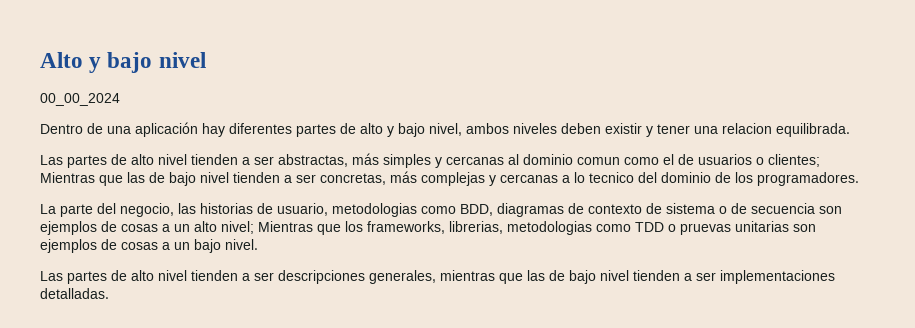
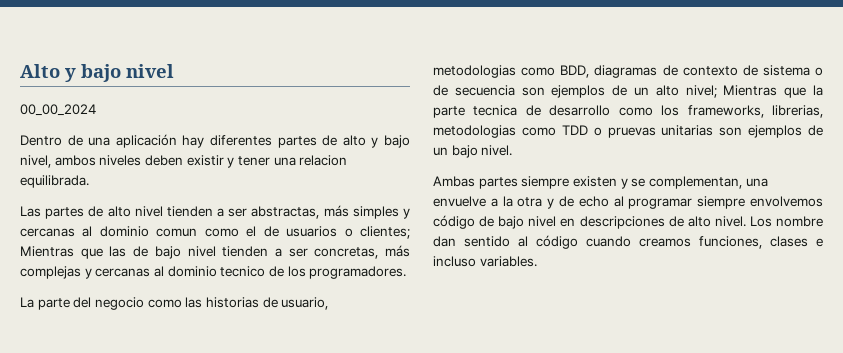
- Las partes de alto nivel tienden a ser abstractas, más simples y cercanas al dominio comun como el de usuarios o clientes; Mientras que las de bajo nivel tienden a ser concretas, más complejas y cercanas a lo tecnico del dominio de los programadores.
+ Las partes de alto nivel tienden a ser abstractas, más simples y cercanas al dominio comun como el de usuarios o clientes; Mientras que las de bajo nivel tienden a ser concretas, más complejas y cercanas al dominio tecnico de los programadores.
- La parte del negocio, las historias de usuario, metodologias como BDD, diagramas de contexto de sistema o de secuencia son ejemplos de cosas a un alto nivel; Mientras que los frameworks, librerias, metodologias como TDD o pruevas unitarias son ejemplos de cosas a un bajo nivel.
+ La parte del negocio como las historias de usuario, metodologias como BDD, diagramas de contexto de sistema o de secuencia son ejemplos de un alto nivel; Mientras que la parte tecnica de desarrollo como los frameworks, librerias, metodologias como TDD o pruevas unitarias son ejemplos de un bajo nivel.
- Las partes de alto nivel tienden a ser descripciones generales, mientras que las de bajo nivel tienden a ser implementaciones detalladas.
+ Ambas partes siempre existen y se complementan, una envuelve a la otra y de echo al programar siempre envolvemos código de bajo nivel en descripciones de alto nivel. Los nombre dan sentido al código cuando creamos funciones, clases e incluso variables.

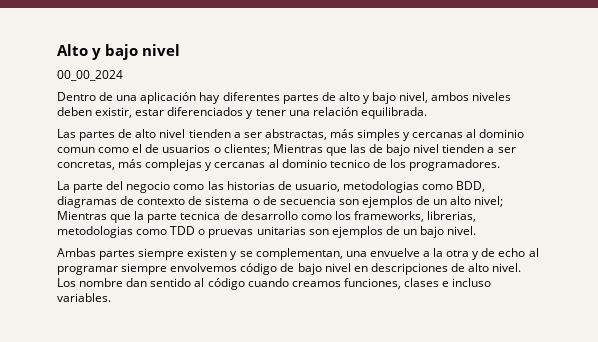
- Dentro de una aplicación hay diferentes partes de alto y bajo nivel, ambos niveles deben existir y tener una relacion equilibrada.
+ Dentro de una aplicación hay diferentes partes de alto y bajo nivel, ambos niveles deben existir, estar diferenciados y tener una relación equilibrada.

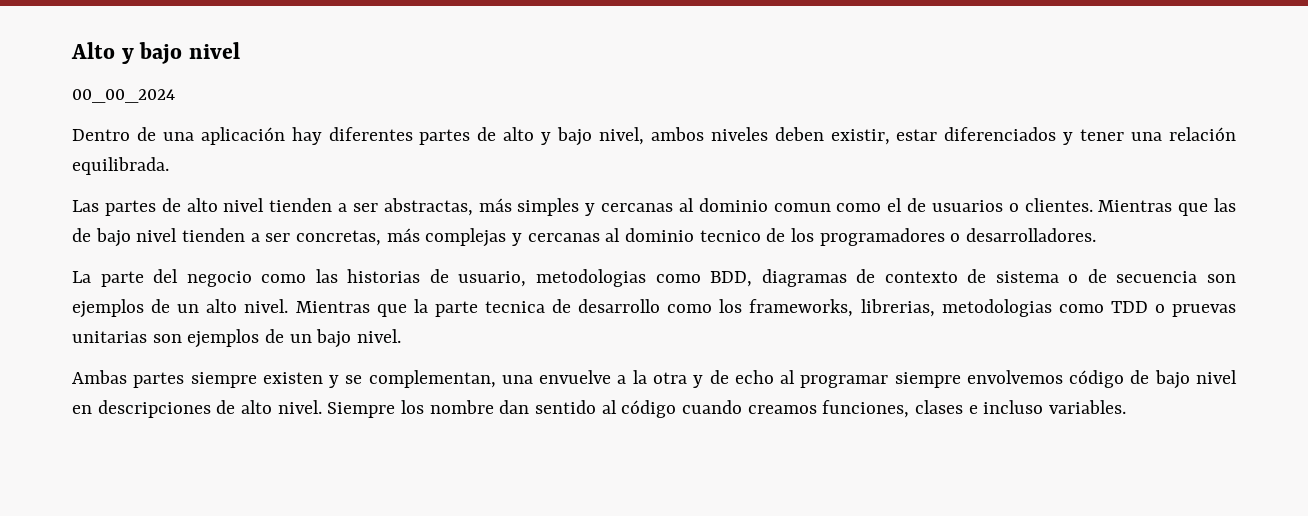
- Las partes de alto nivel tienden a ser abstractas, más simples y cercanas al dominio comun como el de usuarios o clientes; Mientras que las de bajo nivel tienden a ser concretas, más complejas y cercanas al dominio tecnico de los programadores.
+ Las partes de alto nivel tienden a ser abstractas, más simples y cercanas al dominio comun como el de usuarios o clientes. Mientras que las de bajo nivel tienden a ser concretas, más complejas y cercanas al dominio tecnico de los programadores o desarrolladores.
- La parte del negocio como las historias de usuario, metodologias como BDD, diagramas de contexto de sistema o de secuencia son ejemplos de un alto nivel; Mientras que la parte tecnica de desarrollo como los frameworks, librerias, metodologias como TDD o pruevas unitarias son ejemplos de un bajo nivel.
+ La parte del negocio como las historias de usuario, metodologias como BDD, diagramas de contexto de sistema o de secuencia son ejemplos de un alto nivel. Mientras que la parte tecnica de desarrollo como los frameworks, librerias, metodologias como TDD o pruevas unitarias son ejemplos de un bajo nivel.
- Los nombre dan sentido al código cuando creamos funciones, clases e incluso variables.
+ Siempre los nombre dan sentido al código cuando creamos funciones, clases e incluso variables.

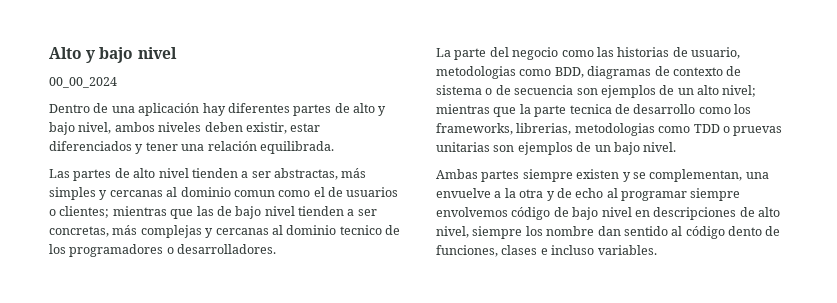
- Las partes de alto nivel tienden a ser abstractas, más simples y cercanas al dominio comun como el de usuarios o clientes. Mientras que las de bajo nivel tienden a ser concretas, más complejas y cercanas al dominio tecnico de los programadores o desarrolladores.
+ Las partes de alto nivel tienden a ser abstractas, más simples y cercanas al dominio comun como el de usuarios o clientes; mientras que las de bajo nivel tienden a ser concretas, más complejas y cercanas al dominio tecnico de los programadores o desarrolladores.
- La parte del negocio como las historias de usuario, metodologias como BDD, diagramas de contexto de sistema o de secuencia son ejemplos de un alto nivel. Mientras que la parte tecnica de desarrollo como los frameworks, librerias, metodologias como TDD o pruevas unitarias son ejemplos de un bajo nivel.
+ La parte del negocio como las historias de usuario, metodologias como BDD, diagramas de contexto de sistema o de secuencia son ejemplos de un alto nivel; mientras que la parte tecnica de desarrollo como los frameworks, librerias, metodologias como TDD o pruevas unitarias son ejemplos de un bajo nivel.
- Ambas partes siempre existen y se complementan, una envuelve a la otra y de echo al programar siempre envolvemos código de bajo nivel en descripciones de alto nivel. Siempre los nombre dan sentido al código cuando creamos funciones, clases e incluso variables.
+ Ambas partes siempre existen y se complementan, una envuelve a la otra y de echo al programar siempre envolvemos código de bajo nivel en descripciones de alto nivel, siempre los nombre dan sentido al código dento de funciones, clases e incluso variables.

